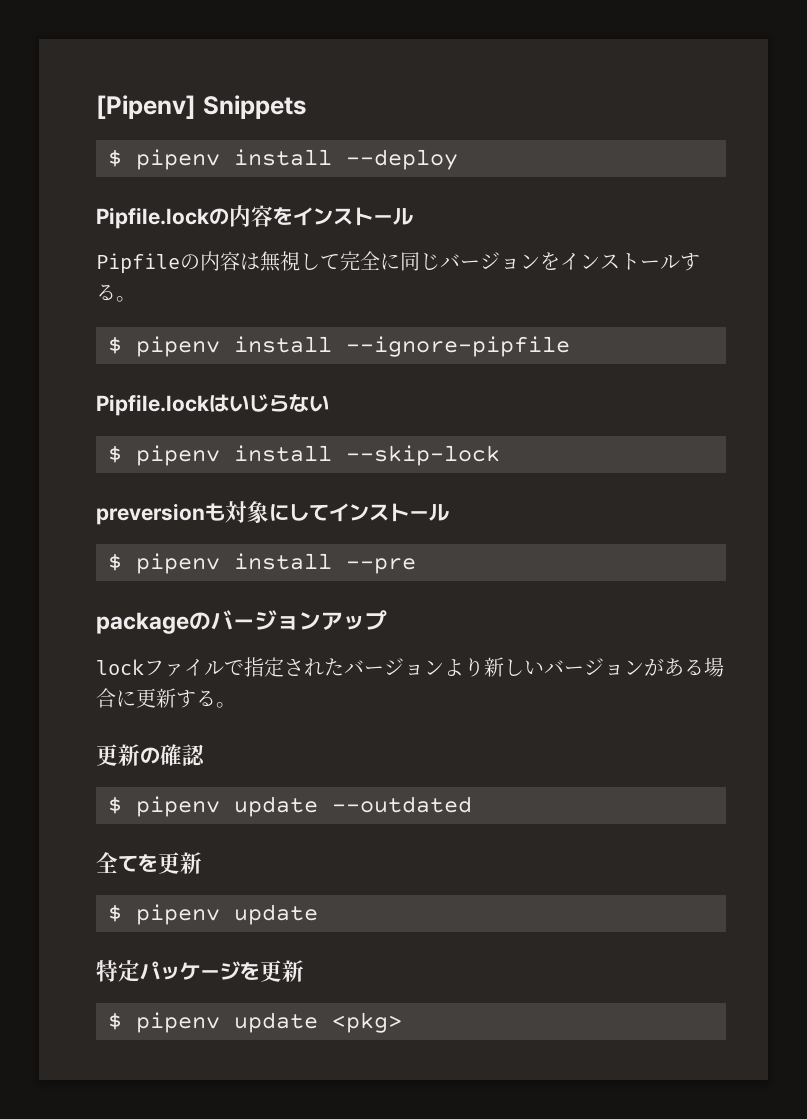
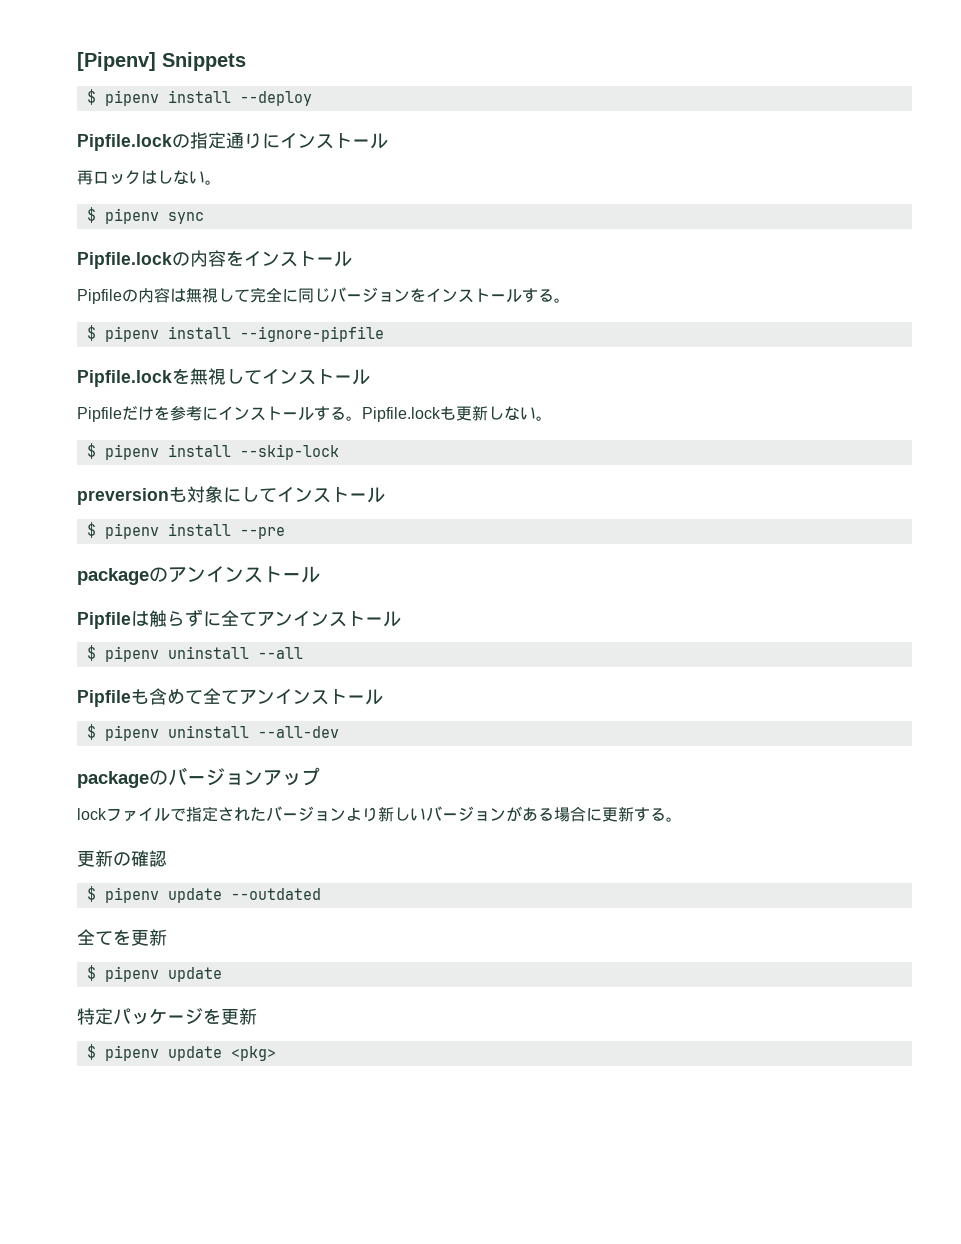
+ Pipfile.lockの指定通りにインストール
+ 再ロックはしない。
+ $ pipenv sync
- Pipfile.lockはいじらない
+ Pipfile.lockを無視してインストール
+ Pipfileだけを参考にインストールする。Pipfile.lockも更新しない。
+ packageのアンインストール
+ Pipfileは触らずに全てアンインストール
+ $ pipenv uninstall --all
+ Pipfileも含めて全てアンインストール
+ $ pipenv uninstall --all-dev

